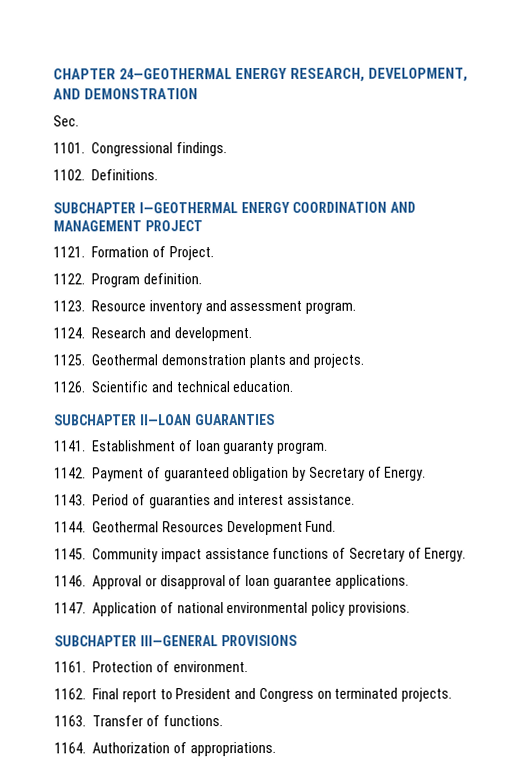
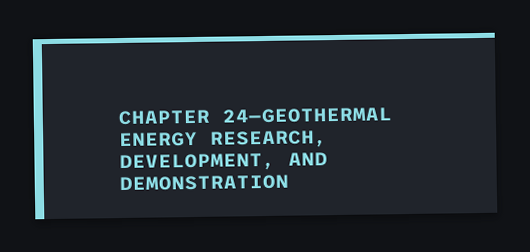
- Sec.
- 1101. Congressional findings.
- 1102. Definitions.
- SUBCHAPTER I—GEOTHERMAL ENERGY COORDINATION AND MANAGEMENT PROJECT
- 1121. Formation of Project.
- 1122. Program definition.
- 1123. Resource inventory and assessment program.
- 1124. Research and development.
- 1125. Geothermal demonstration plants and projects.
- 1126. Scientific and technical education.
- SUBCHAPTER II—LOAN GUARANTIES
- 1141. Establishment of loan guaranty program.
- 1142. Payment of guaranteed obligation by Secretary of Energy.
- 1143. Period of guaranties and interest assistance.
- 1144. Geothermal Resources Development Fund.
- 1145. Community impact assistance functions of Secretary of Energy.
- 1146. Approval or disapproval of loan guarantee applications.
- 1147. Application of national environmental policy provisions.
- SUBCHAPTER III—GENERAL PROVISIONS
- 1161. Protection of environment.
- 1162. Final report to President and Congress on terminated projects.
- 1163. Transfer of functions.
- 1164. Authorization of appropriations.

